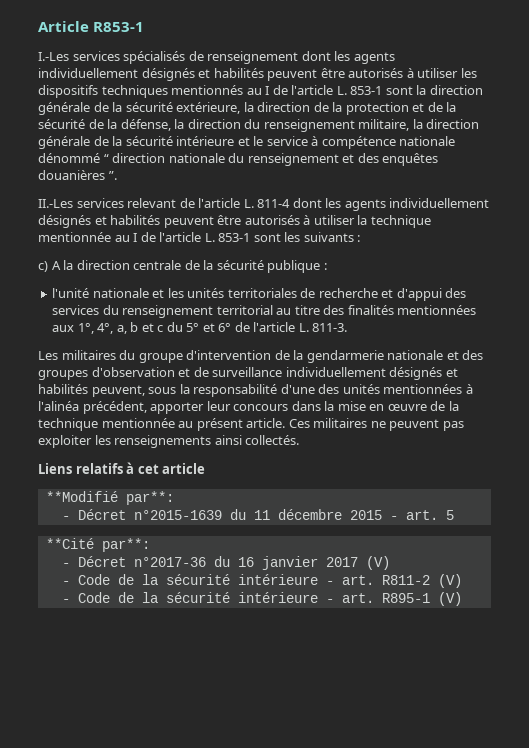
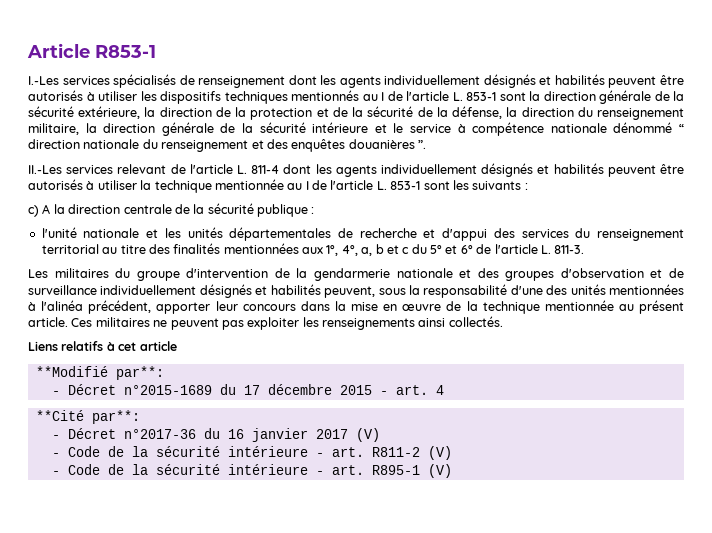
- l'unité nationale et les unités territoriales de recherche et d'appui des services du renseignement territorial au titre des finalités mentionnées aux 1°, 4°, a, b et c du 5° et 6° de l'article L. 811-3.
+ l'unité nationale et les unités départementales de recherche et d'appui des services du renseignement territorial au titre des finalités mentionnées aux 1°, 4°, a, b et c du 5° et 6° de l'article L. 811-3.
- - Décret n°2015-1639 du 11 décembre 2015 - art. 5
+ - Décret n°2015-1689 du 17 décembre 2015 - art. 4

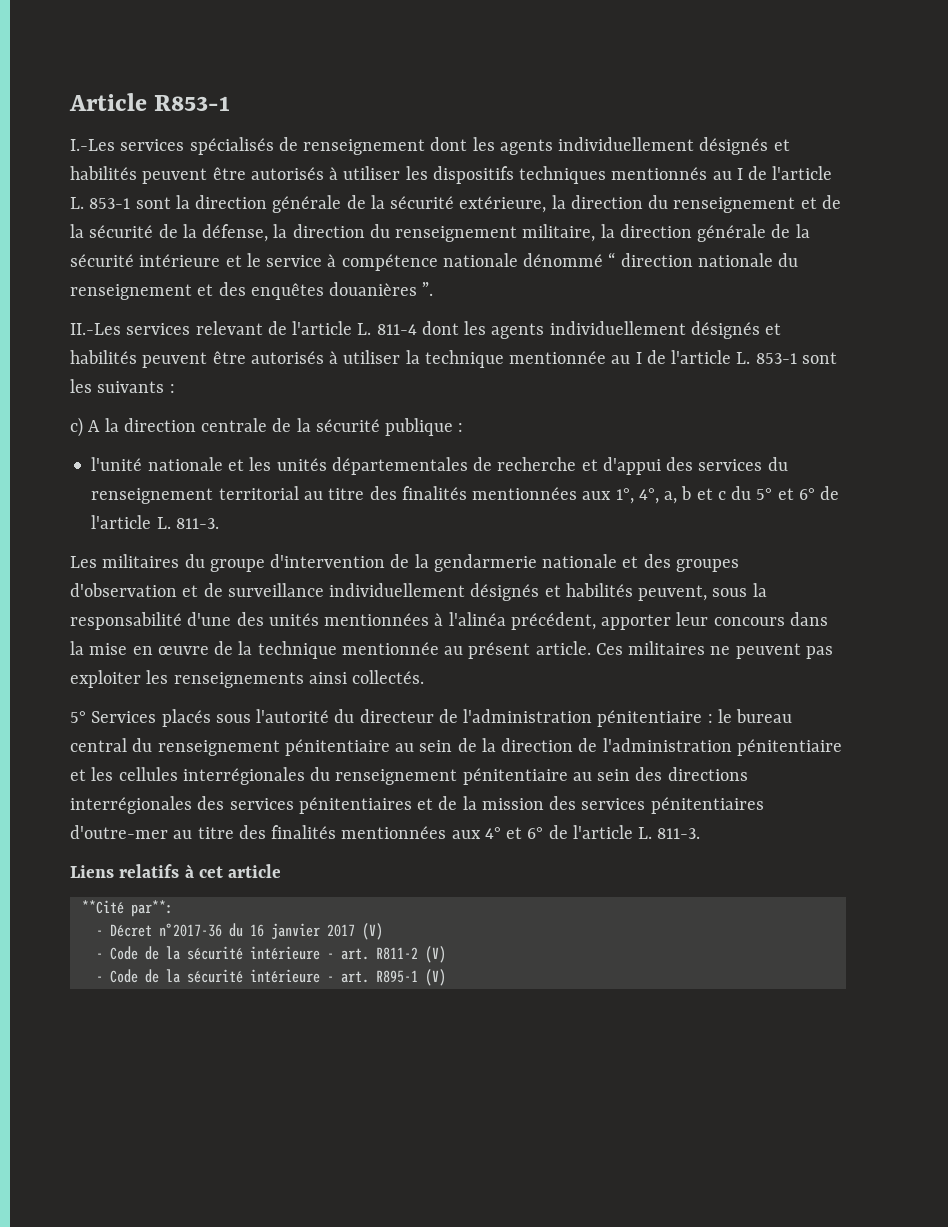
- I.-Les services spécialisés de renseignement dont les agents individuellement désignés et habilités peuvent être autorisés à utiliser les dispositifs techniques mentionnés au I de l'article L. 853-1 sont la direction générale de la sécurité extérieure, la direction de la protection et de la sécurité de la défense, la direction du renseignement militaire, la direction générale de la sécurité intérieure et le service à compétence nationale dénommé “ direction nationale du renseignement et des enquêtes douanières ”.
+ I.-Les services spécialisés de renseignement dont les agents individuellement désignés et habilités peuvent être autorisés à utiliser les dispositifs techniques mentionnés au I de l'article L. 853-1 sont la direction générale de la sécurité extérieure, la direction du renseignement et de la sécurité de la défense, la direction du renseignement militaire, la direction générale de la sécurité intérieure et le service à compétence nationale dénommé “ direction nationale du renseignement et des enquêtes douanières ”.
+ 5° Services placés sous l'autorité du directeur de l'administration pénitentiaire : le bureau central du renseignement pénitentiaire au sein de la direction de l'administration pénitentiaire et les cellules interrégionales du renseignement pénitentiaire au sein des directions interrégionales des services pénitentiaires et de la mission des services pénitentiaires d'outre-mer au titre des finalités mentionnées aux 4° et 6° de l'article L. 811-3.
- **Modifié par**:
- - Décret n°2015-1689 du 17 décembre 2015 - art. 4

